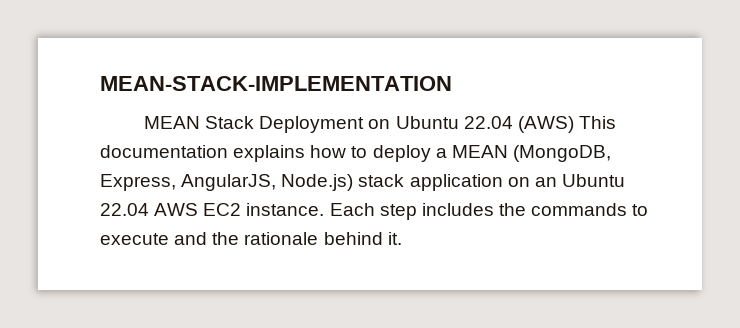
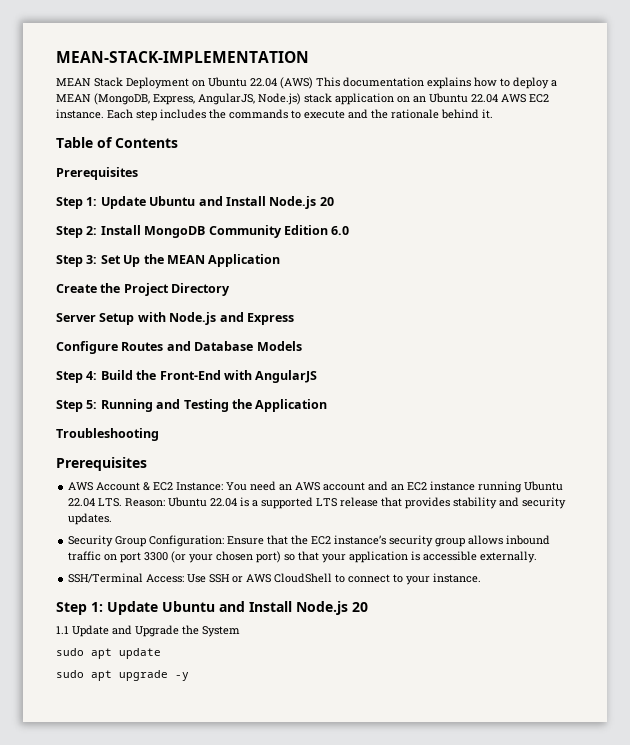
+ Table of Contents
+ Prerequisites
+ Step 1: Update Ubuntu and Install Node.js 20
+ Step 2: Install MongoDB Community Edition 6.0
+ Step 3: Set Up the MEAN Application
+ Create the Project Directory
+ Server Setup with Node.js and Express
+ Configure Routes and Database Models
+ Step 4: Build the Front-End with AngularJS
+ Step 5: Running and Testing the Application
+ Troubleshooting
+ Prerequisites
+ AWS Account & EC2 Instance: You need an AWS account and an EC2 instance running Ubuntu 22.04 LTS. Reason: Ubuntu 22.04 is a supported LTS release that provides stability and security updates.
+ Security Group Configuration: Ensure that the EC2 instance’s security group allows inbound traffic on port 3300 (or your chosen port) so that your application is accessible externally.
+ SSH/Terminal Access: Use SSH or AWS CloudShell to connect to your instance.
+ Step 1: Update Ubuntu and Install Node.js 20
+ 1.1 Update and Upgrade the System
+ sudo apt update
+ sudo apt upgrade -y

